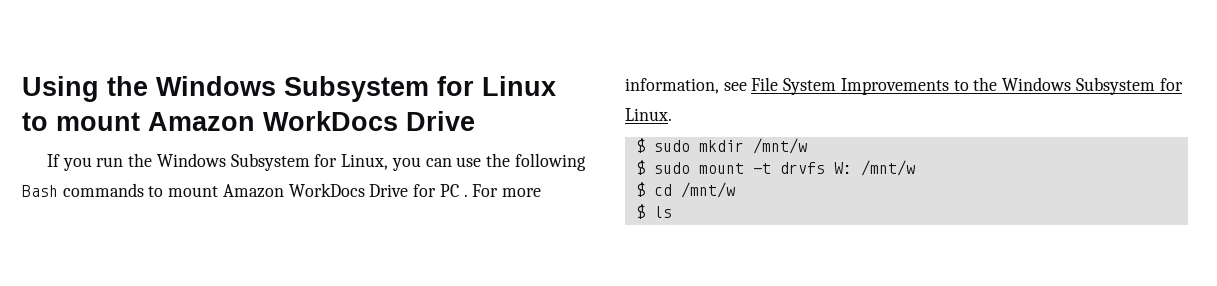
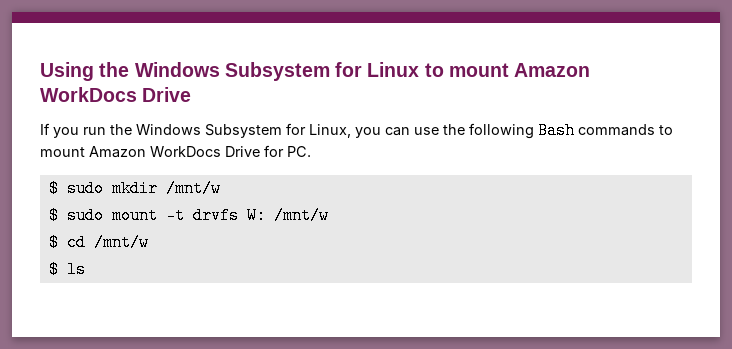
- If you run the Windows Subsystem for Linux, you can use the following Bash commands to mount Amazon WorkDocs Drive for PC . For more information, see File System Improvements to the Windows Subsystem for Linux.
+ If you run the Windows Subsystem for Linux, you can use the following Bash commands to mount Amazon WorkDocs Drive for PC.

